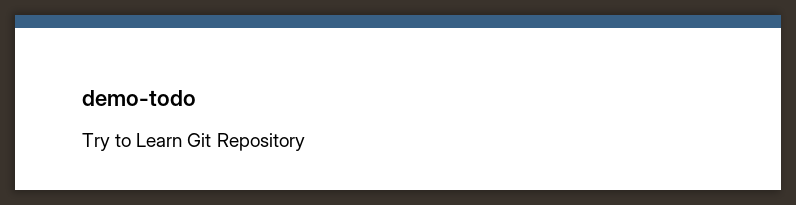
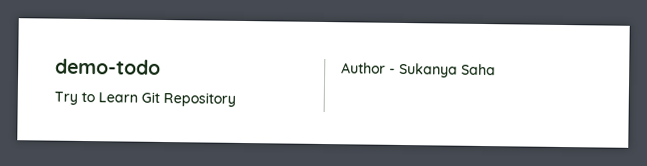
+ Author - Sukanya Saha

